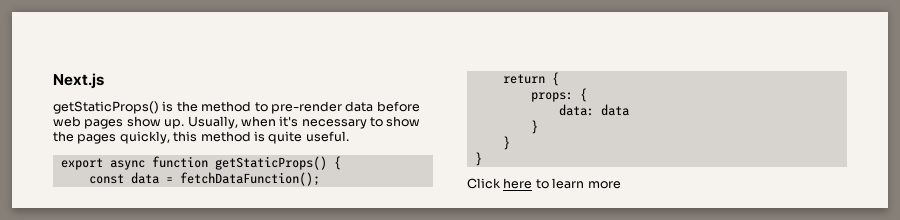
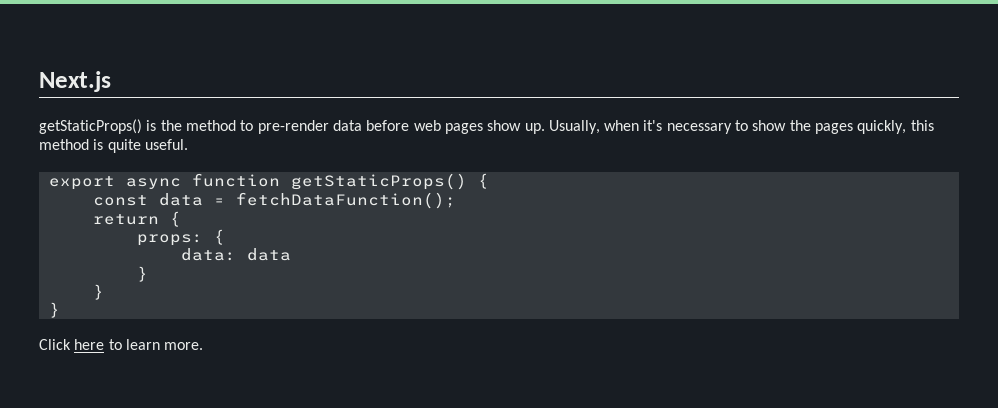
- Click here to learn more
+ Click here to learn more.

